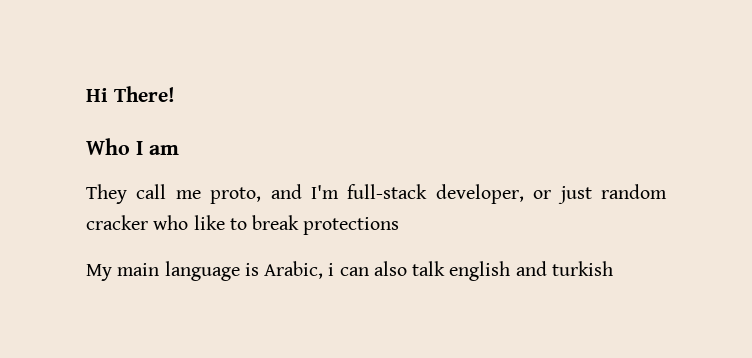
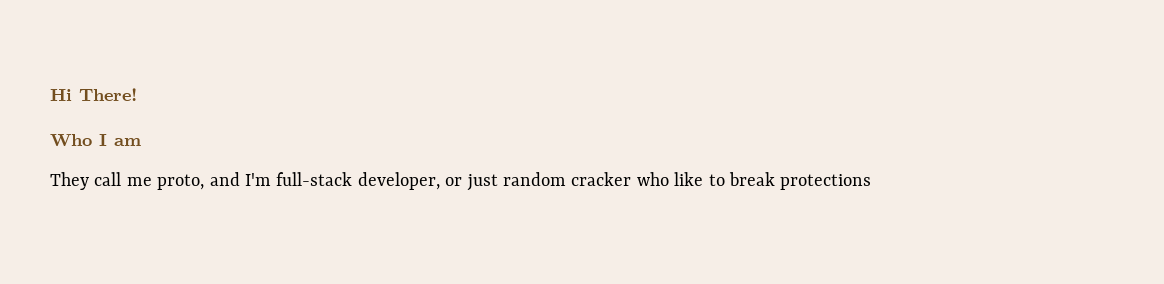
- My main language is Arabic, i can also talk english and turkish

